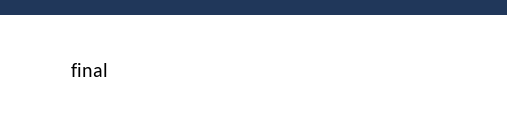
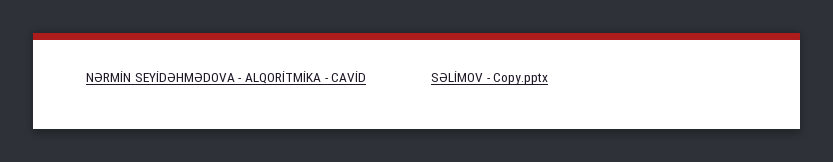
- final
+ NƏRMİN SEYİDƏHMƏDOVA - ALQORİTMİKA - CAVİD SƏLİMOV - Copy.pptx

